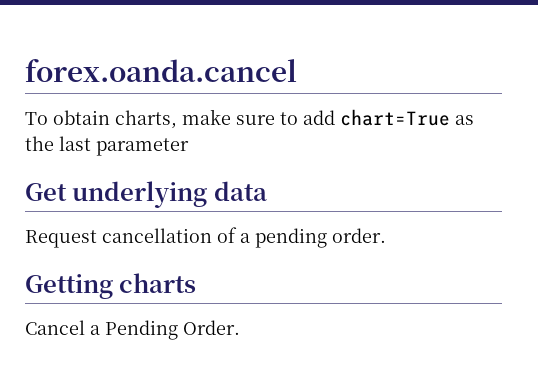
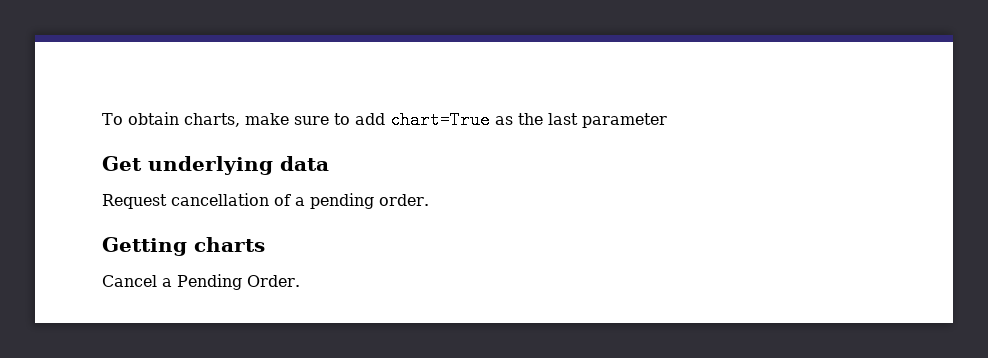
- forex.oanda.cancel

